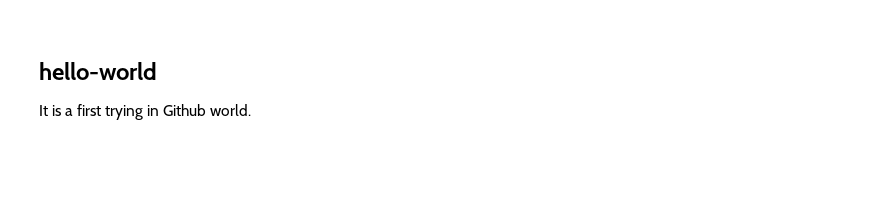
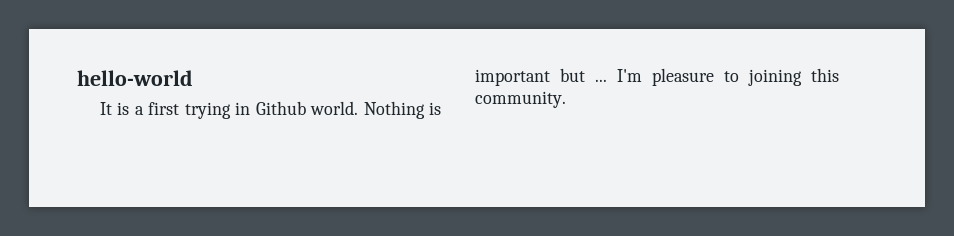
+ Nothing is important but ... I'm pleasure to joining this community.

